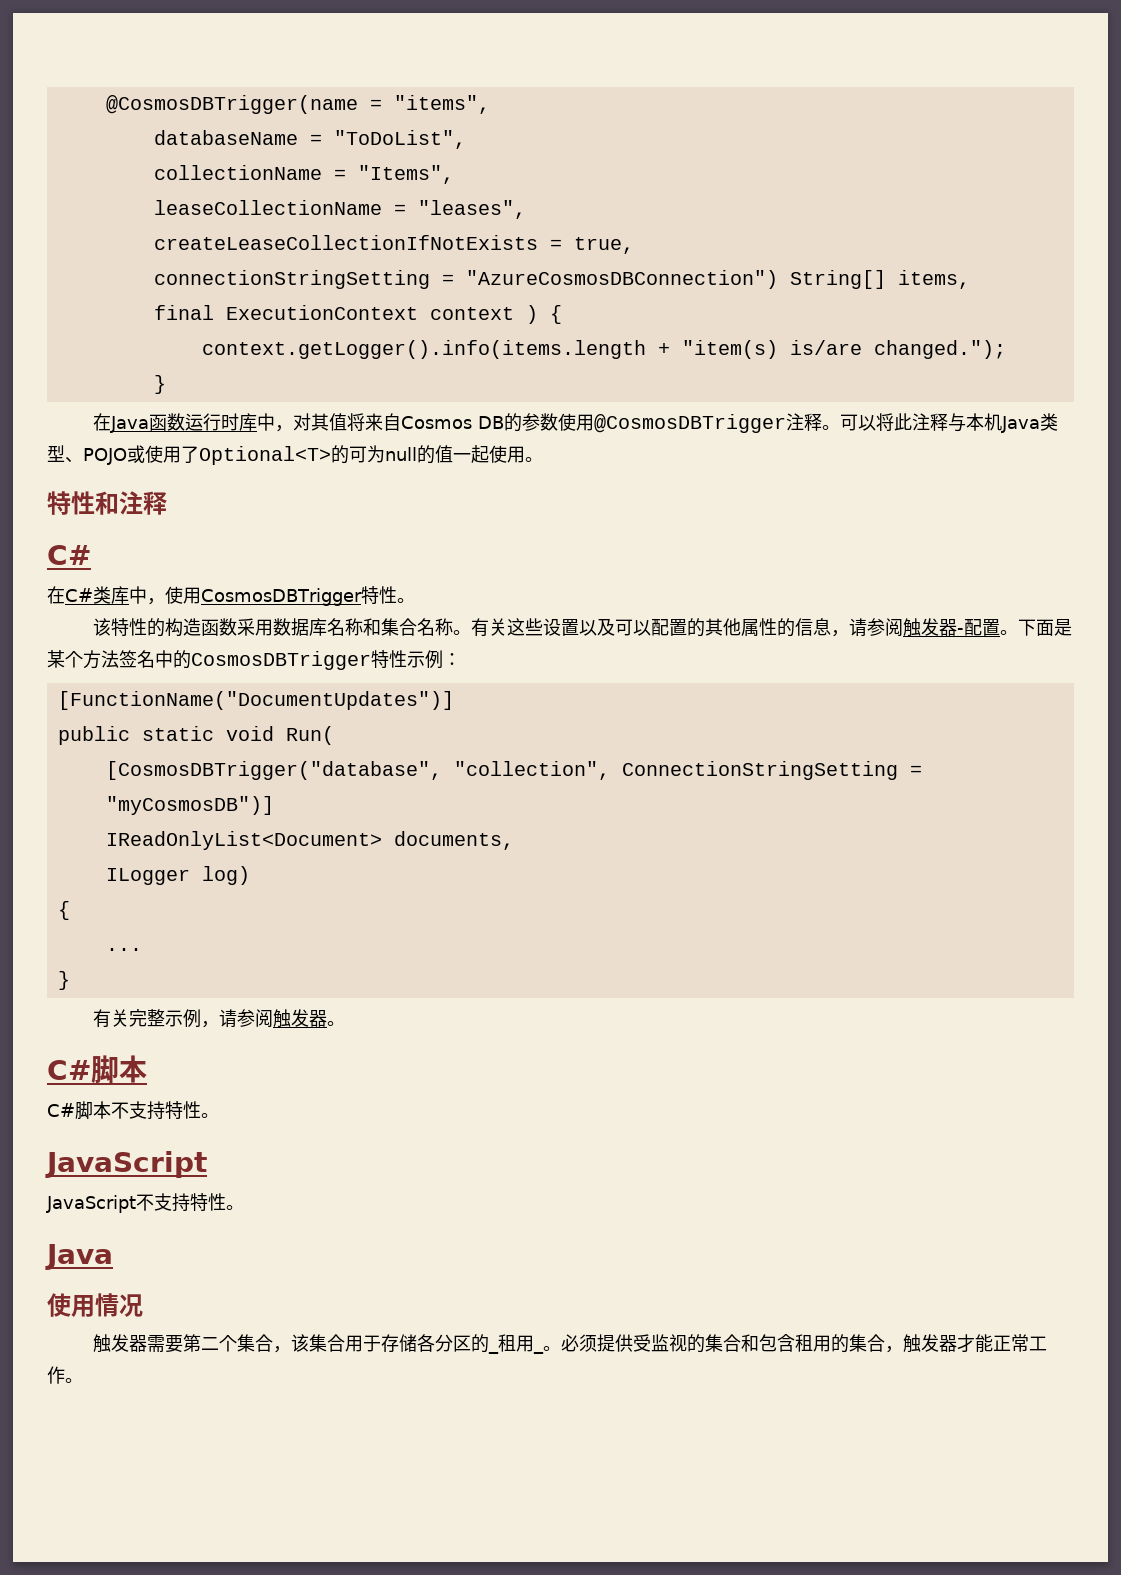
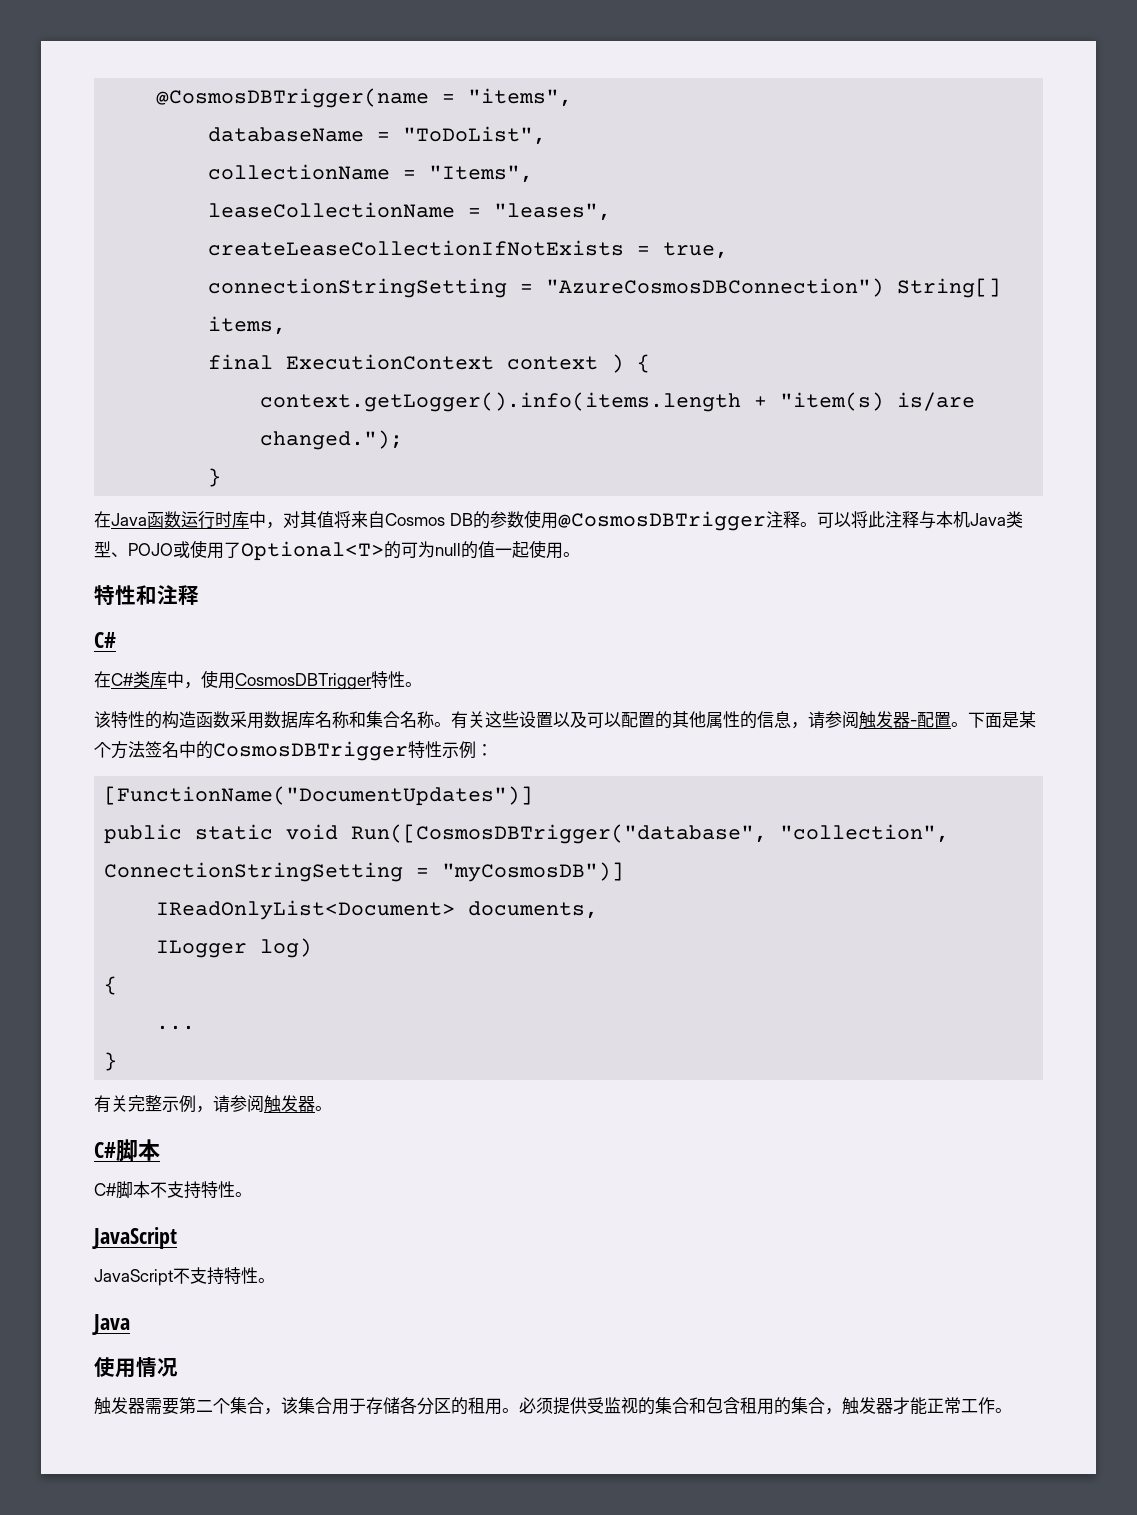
- public static void Run(
- [CosmosDBTrigger("database", "collection", ConnectionStringSetting = "myCosmosDB")]
+ public static void Run([CosmosDBTrigger("database", "collection", ConnectionStringSetting = "myCosmosDB")]
- 触发器需要第二个集合，该集合用于存储各分区的_租用_。
+ 触发器需要第二个集合，该集合用于存储各分区的租用。

